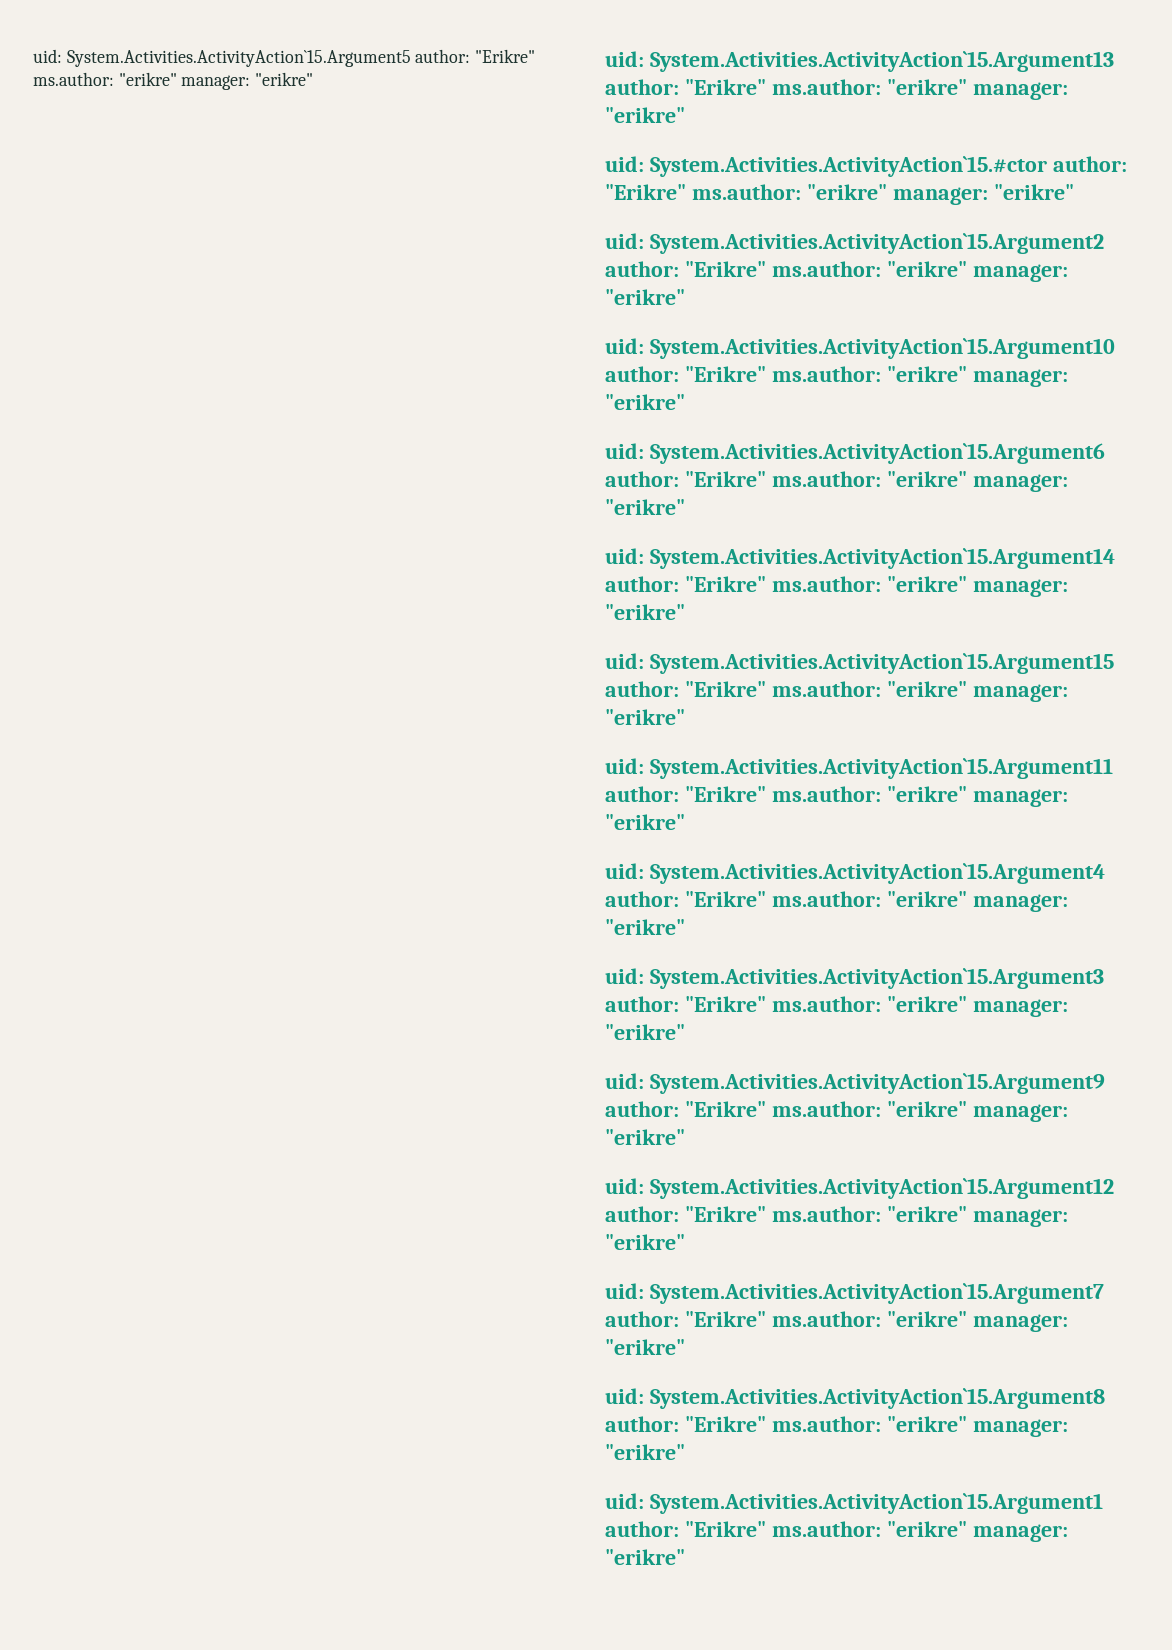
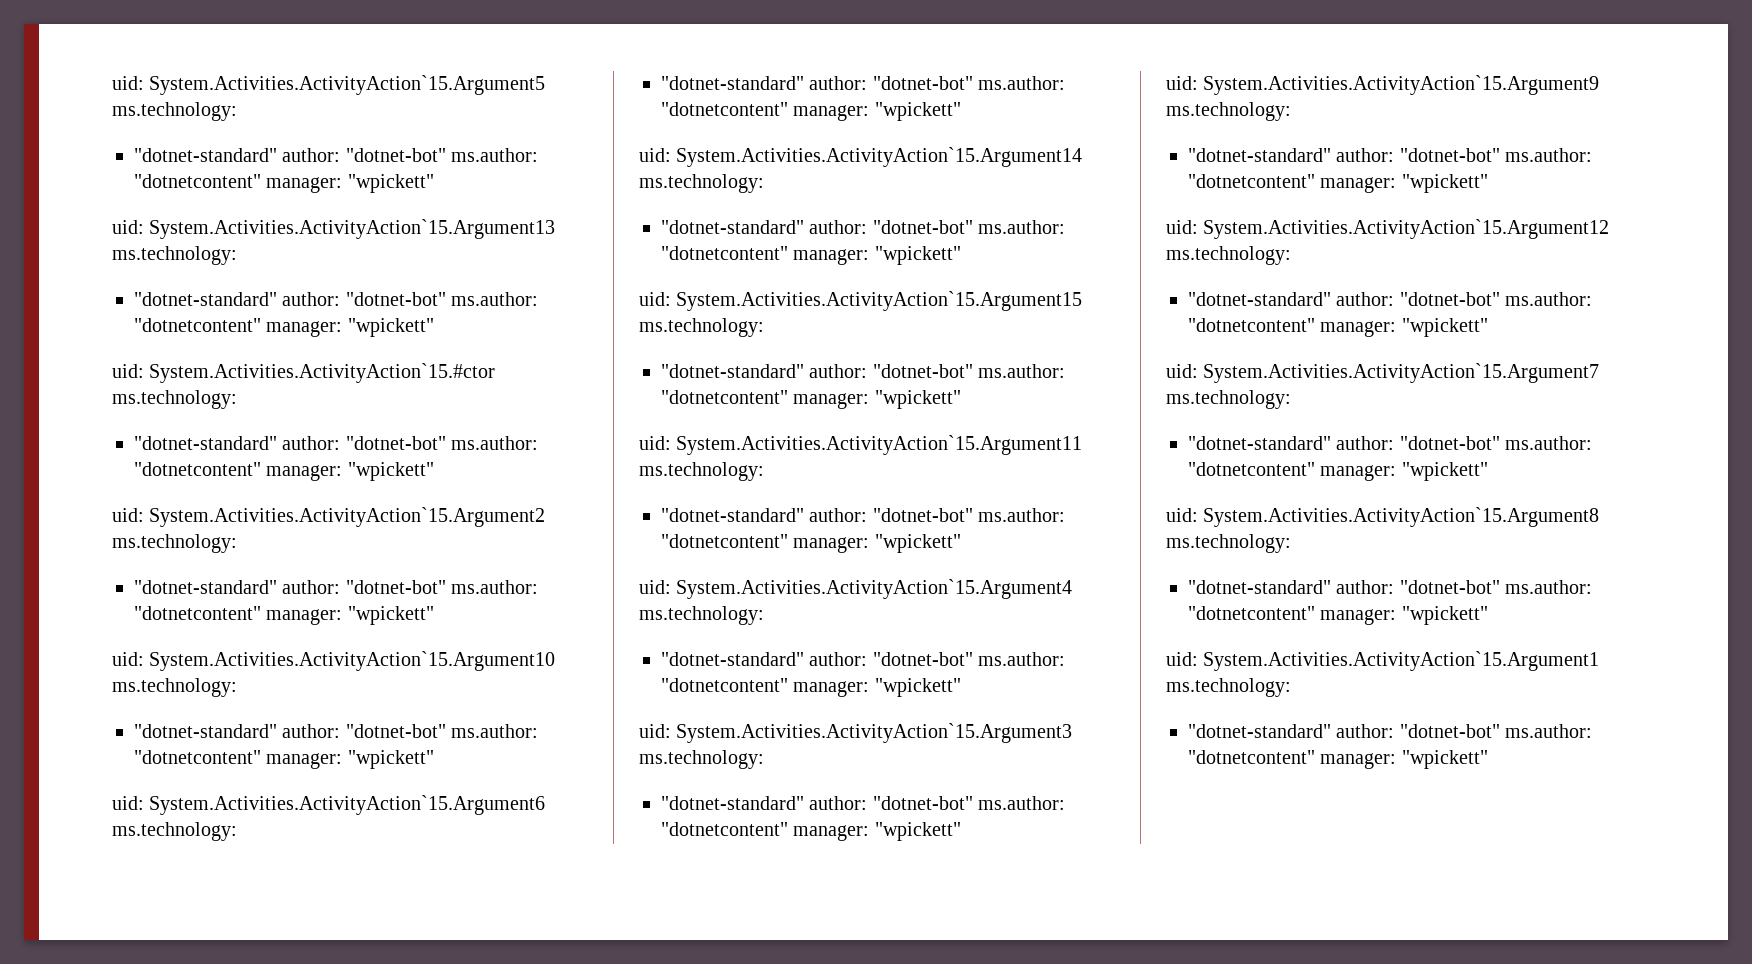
- uid: System.Activities.ActivityAction`15.Argument5 author: "Erikre" ms.author: "erikre" manager: "erikre"
- uid: System.Activities.ActivityAction`15.Argument13 author: "Erikre" ms.author: "erikre" manager: "erikre"
- uid: System.Activities.ActivityAction`15.#ctor author: "Erikre" ms.author: "erikre" manager: "erikre"
- uid: System.Activities.ActivityAction`15.Argument2 author: "Erikre" ms.author: "erikre" manager: "erikre"
- uid: System.Activities.ActivityAction`15.Argument10 author: "Erikre" ms.author: "erikre" manager: "erikre"
- uid: System.Activities.ActivityAction`15.Argument6 author: "Erikre" ms.author: "erikre" manager: "erikre"
- uid: System.Activities.ActivityAction`15.Argument14 author: "Erikre" ms.author: "erikre" manager: "erikre"
- uid: System.Activities.ActivityAction`15.Argument15 author: "Erikre" ms.author: "erikre" manager: "erikre"
- uid: System.Activities.ActivityAction`15.Argument11 author: "Erikre" ms.author: "erikre" manager: "erikre"
- uid: System.Activities.ActivityAction`15.Argument4 author: "Erikre" ms.author: "erikre" manager: "erikre"
- uid: System.Activities.ActivityAction`15.Argument3 author: "Erikre" ms.author: "erikre" manager: "erikre"
- uid: System.Activities.ActivityAction`15.Argument9 author: "Erikre" ms.author: "erikre" manager: "erikre"
- uid: System.Activities.ActivityAction`15.Argument12 author: "Erikre" ms.author: "erikre" manager: "erikre"
- uid: System.Activities.ActivityAction`15.Argument7 author: "Erikre" ms.author: "erikre" manager: "erikre"
- uid: System.Activities.ActivityAction`15.Argument8 author: "Erikre" ms.author: "erikre" manager: "erikre"
- uid: System.Activities.ActivityAction`15.Argument1 author: "Erikre" ms.author: "erikre" manager: "erikre"
+ uid: System.Activities.ActivityAction`15.Argument5 ms.technology:
+ "dotnet-standard" author: "dotnet-bot" ms.author: "dotnetcontent" manager: "wpickett"
+ uid: System.Activities.ActivityAction`15.Argument13 ms.technology:
+ "dotnet-standard" author: "dotnet-bot" ms.author: "dotnetcontent" manager: "wpickett"
+ uid: System.Activities.ActivityAction`15.#ctor ms.technology:
+ "dotnet-standard" author: "dotnet-bot" ms.author: "dotnetcontent" manager: "wpickett"
+ uid: System.Activities.ActivityAction`15.Argument2 ms.technology:
+ "dotnet-standard" author: "dotnet-bot" ms.author: "dotnetcontent" manager: "wpickett"
+ uid: System.Activities.ActivityAction`15.Argument10 ms.technology:
+ "dotnet-standard" author: "dotnet-bot" ms.author: "dotnetcontent" manager: "wpickett"
+ uid: System.Activities.ActivityAction`15.Argument6 ms.technology:
+ "dotnet-standard" author: "dotnet-bot" ms.author: "dotnetcontent" manager: "wpickett"
+ uid: System.Activities.ActivityAction`15.Argument14 ms.technology:
+ "dotnet-standard" author: "dotnet-bot" ms.author: "dotnetcontent" manager: "wpickett"
+ uid: System.Activities.ActivityAction`15.Argument15 ms.technology:
+ "dotnet-standard" author: "dotnet-bot" ms.author: "dotnetcontent" manager: "wpickett"
+ uid: System.Activities.ActivityAction`15.Argument11 ms.technology:
+ "dotnet-standard" author: "dotnet-bot" ms.author: "dotnetcontent" manager: "wpickett"
+ uid: System.Activities.ActivityAction`15.Argument4 ms.technology:
+ "dotnet-standard" author: "dotnet-bot" ms.author: "dotnetcontent" manager: "wpickett"
+ uid: System.Activities.ActivityAction`15.Argument3 ms.technology:
+ "dotnet-standard" author: "dotnet-bot" ms.author: "dotnetcontent" manager: "wpickett"
+ uid: System.Activities.ActivityAction`15.Argument9 ms.technology:
+ "dotnet-standard" author: "dotnet-bot" ms.author: "dotnetcontent" manager: "wpickett"
+ uid: System.Activities.ActivityAction`15.Argument12 ms.technology:
+ "dotnet-standard" author: "dotnet-bot" ms.author: "dotnetcontent" manager: "wpickett"
+ uid: System.Activities.ActivityAction`15.Argument7 ms.technology:
+ "dotnet-standard" author: "dotnet-bot" ms.author: "dotnetcontent" manager: "wpickett"
+ uid: System.Activities.ActivityAction`15.Argument8 ms.technology:
+ "dotnet-standard" author: "dotnet-bot" ms.author: "dotnetcontent" manager: "wpickett"
+ uid: System.Activities.ActivityAction`15.Argument1 ms.technology:
+ "dotnet-standard" author: "dotnet-bot" ms.author: "dotnetcontent" manager: "wpickett"

